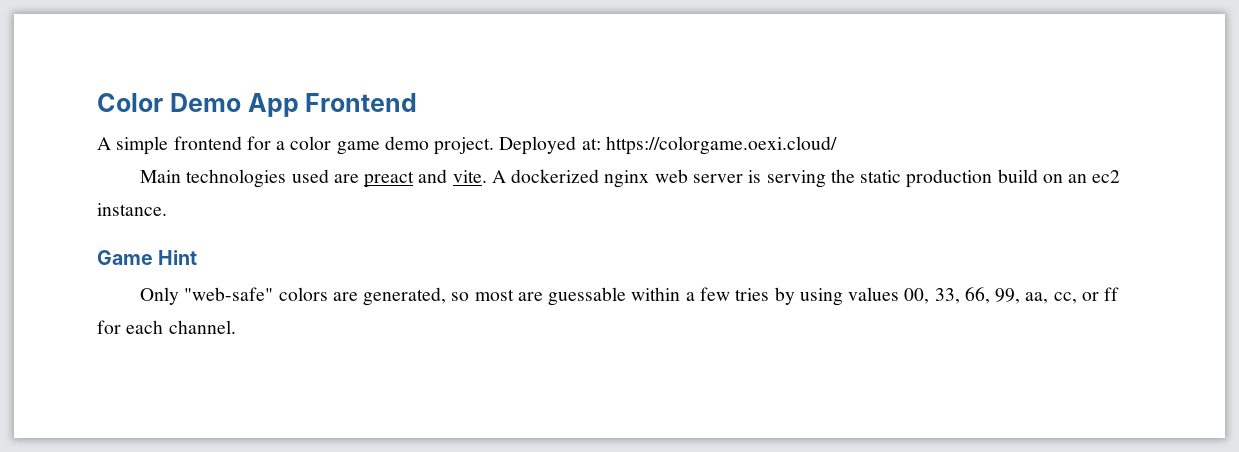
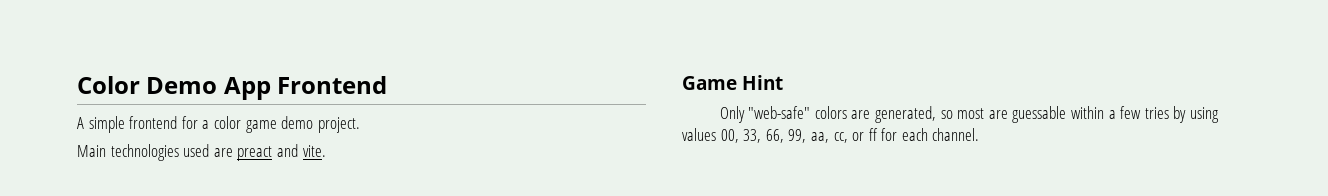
- Deployed at: https://colorgame.oexi.cloud/
- A dockerized nginx web server is serving the static production build on an ec2 instance.

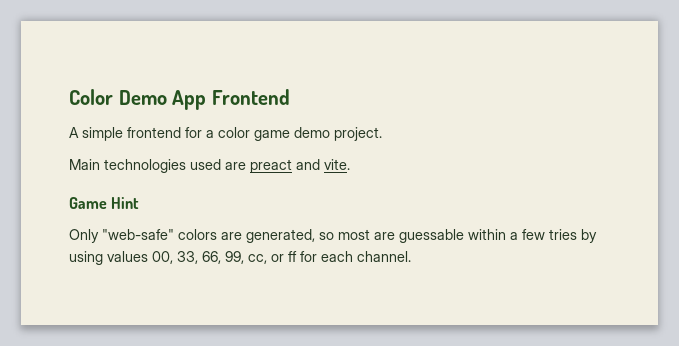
- Only "web-safe" colors are generated, so most are guessable within a few tries by using values 00, 33, 66, 99, aa, cc, or ff for each channel.
+ Only "web-safe" colors are generated, so most are guessable within a few tries by using values 00, 33, 66, 99, cc, or ff for each channel.

